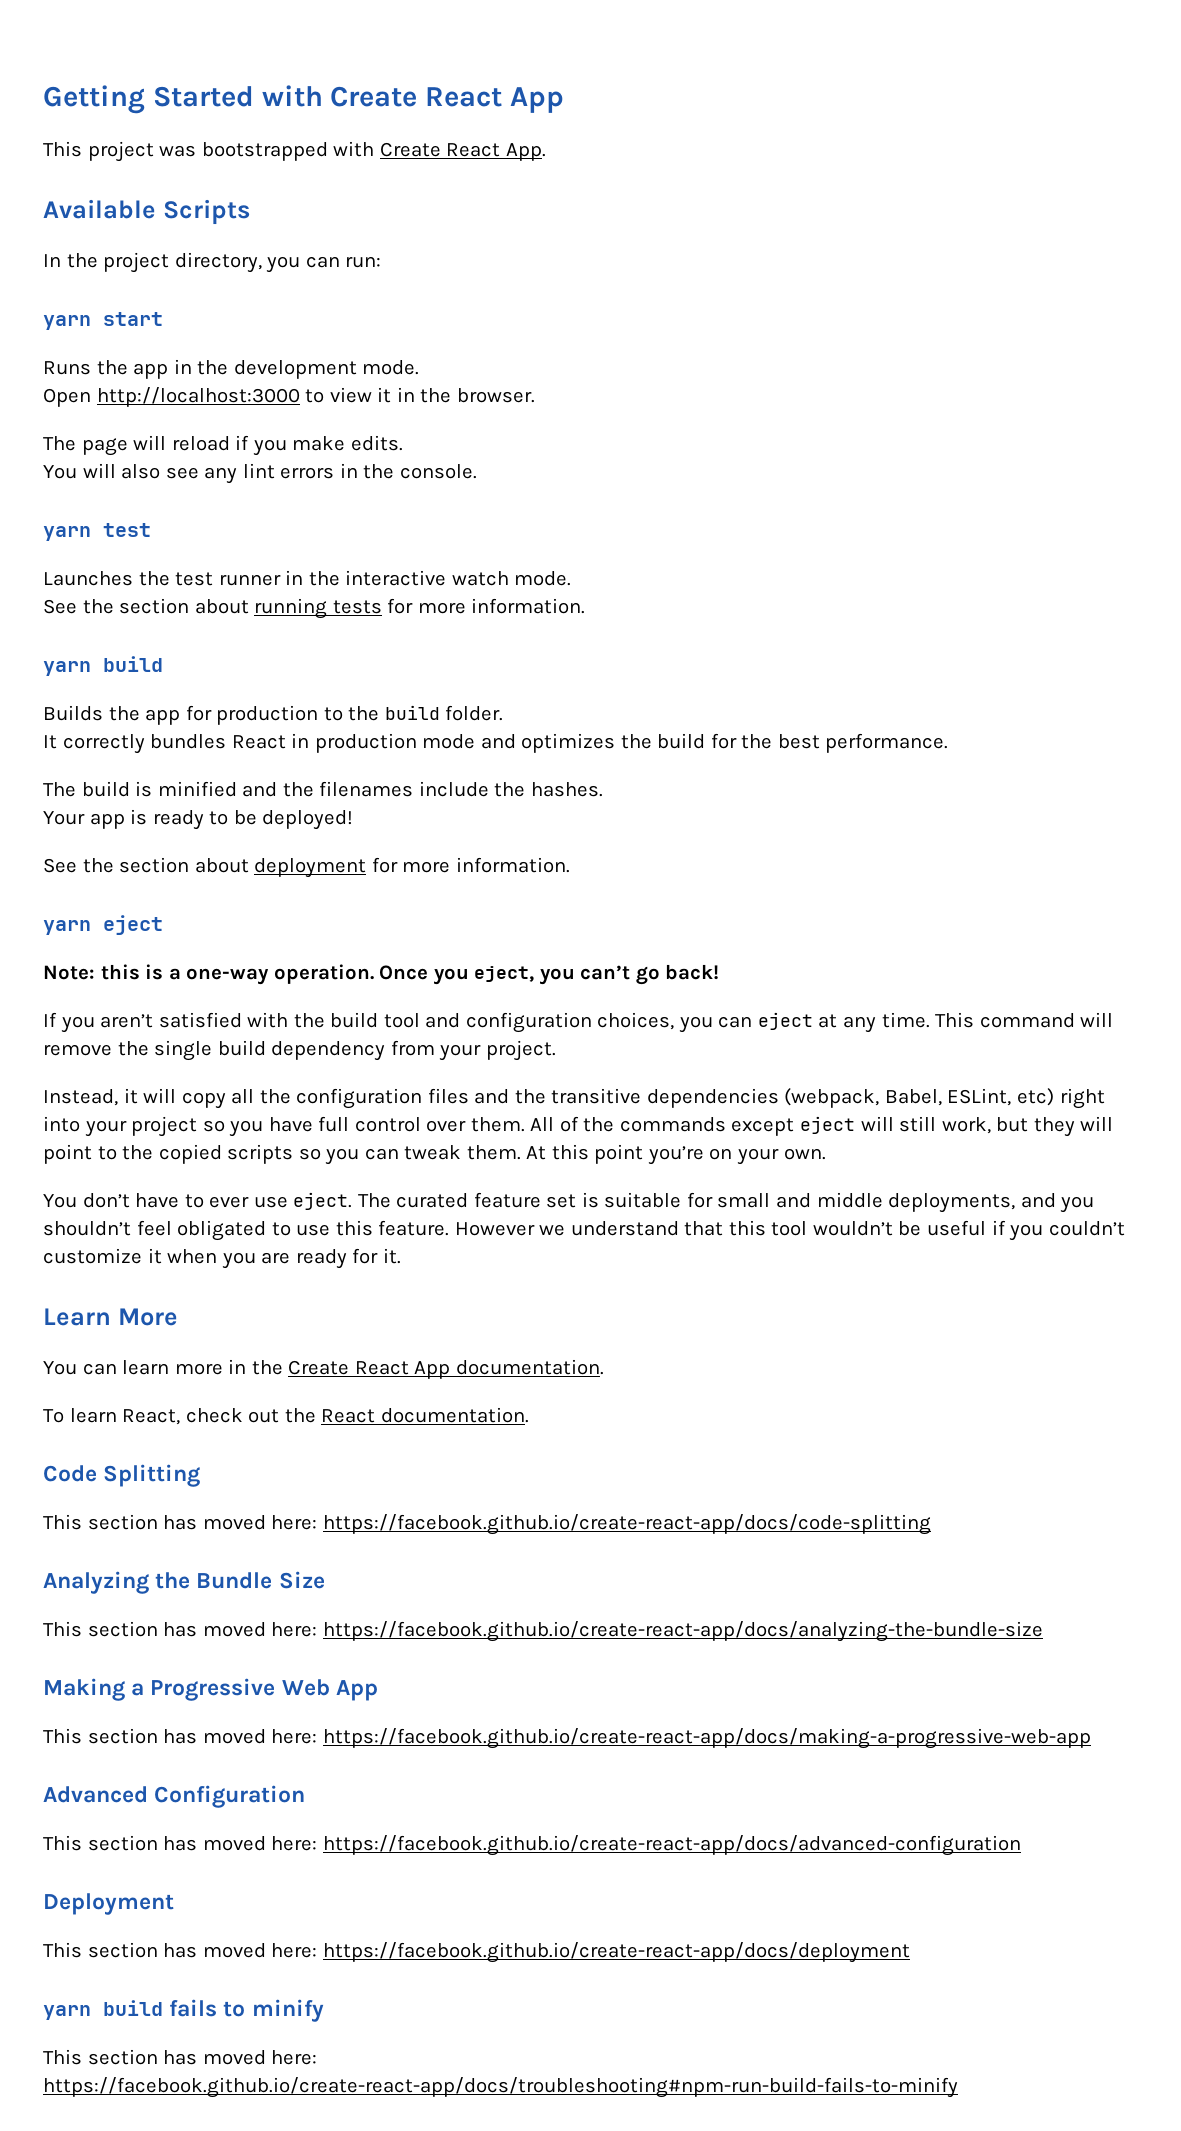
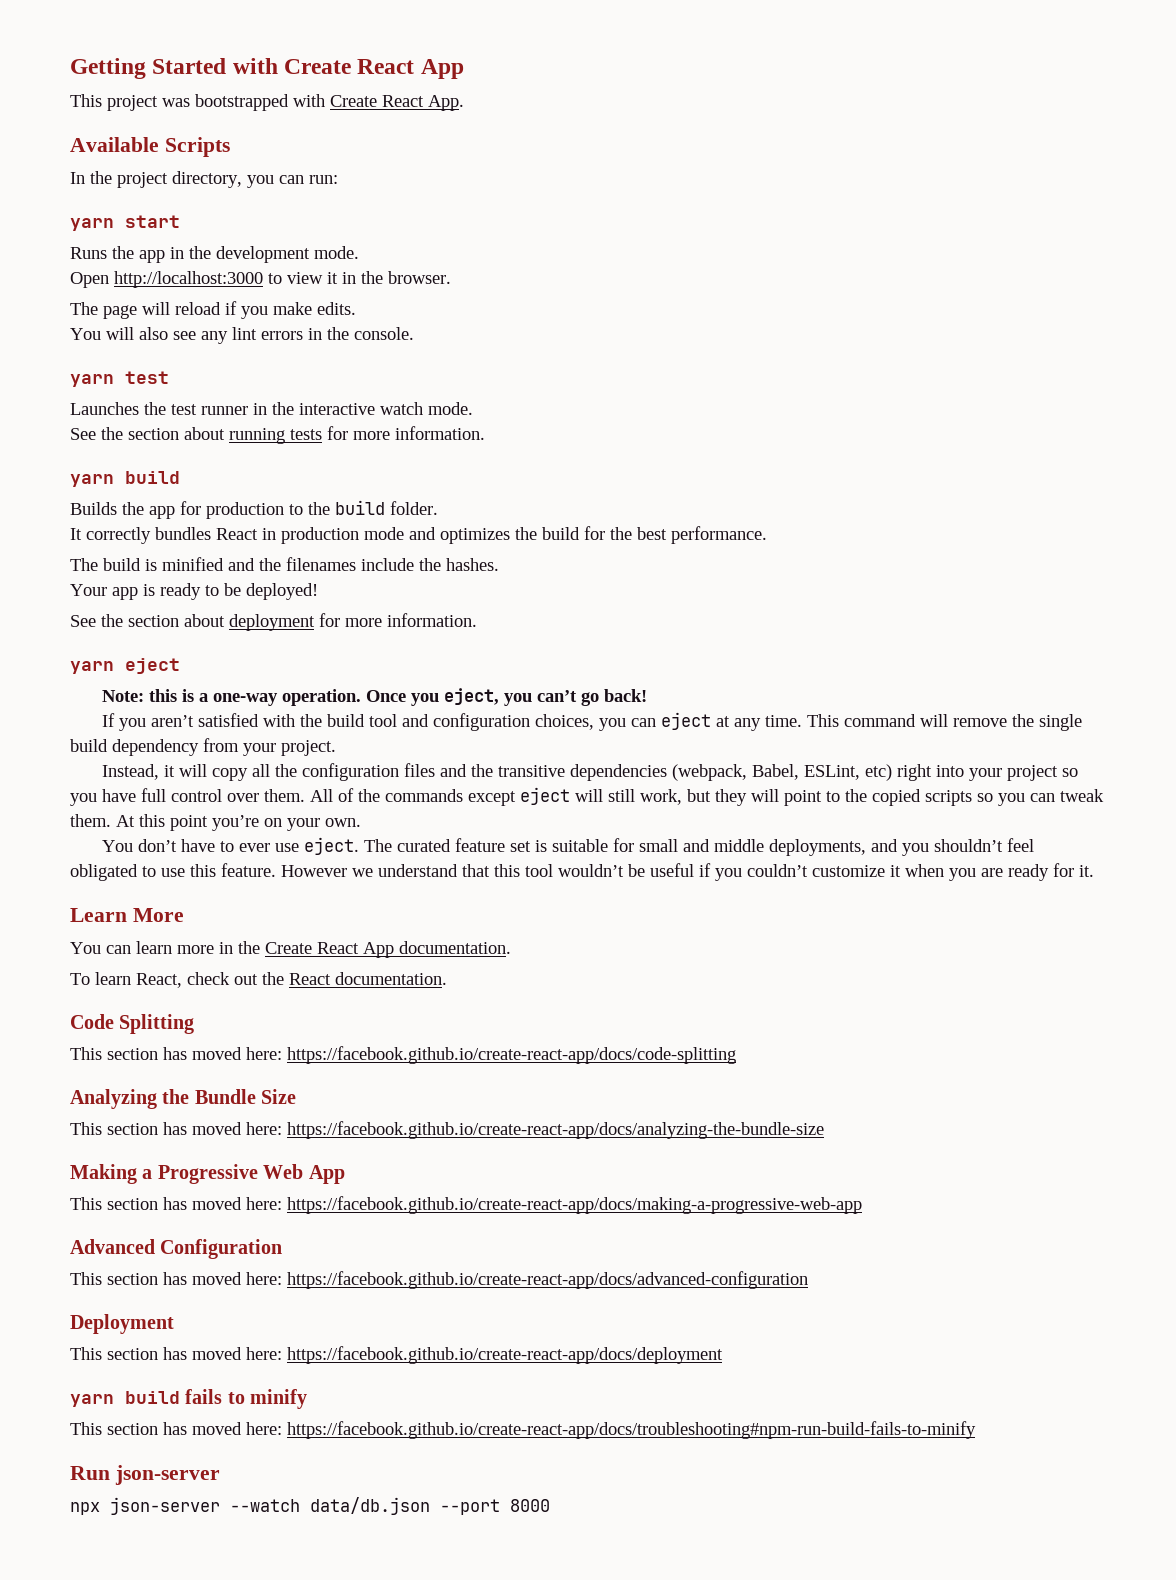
+ Run json-server
+ npx json-server --watch data/db.json --port 8000

